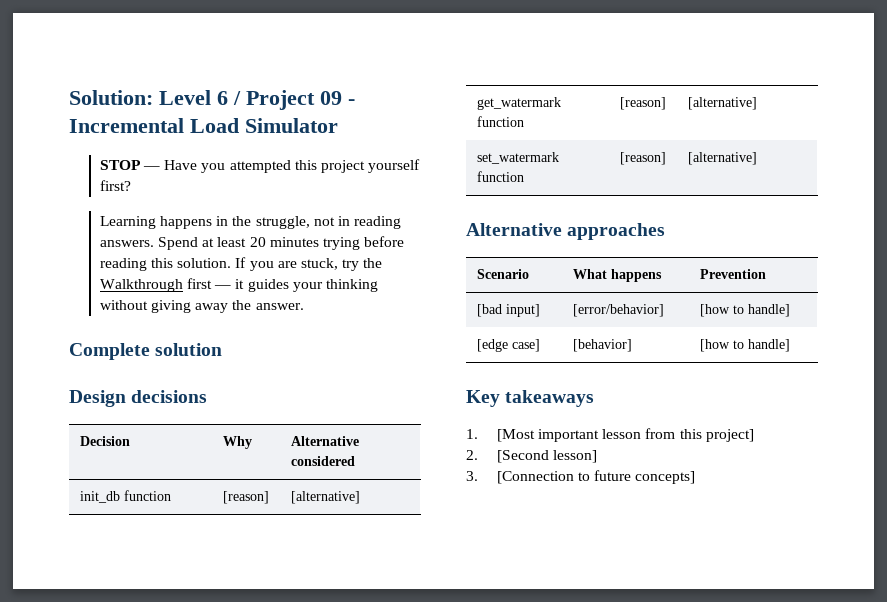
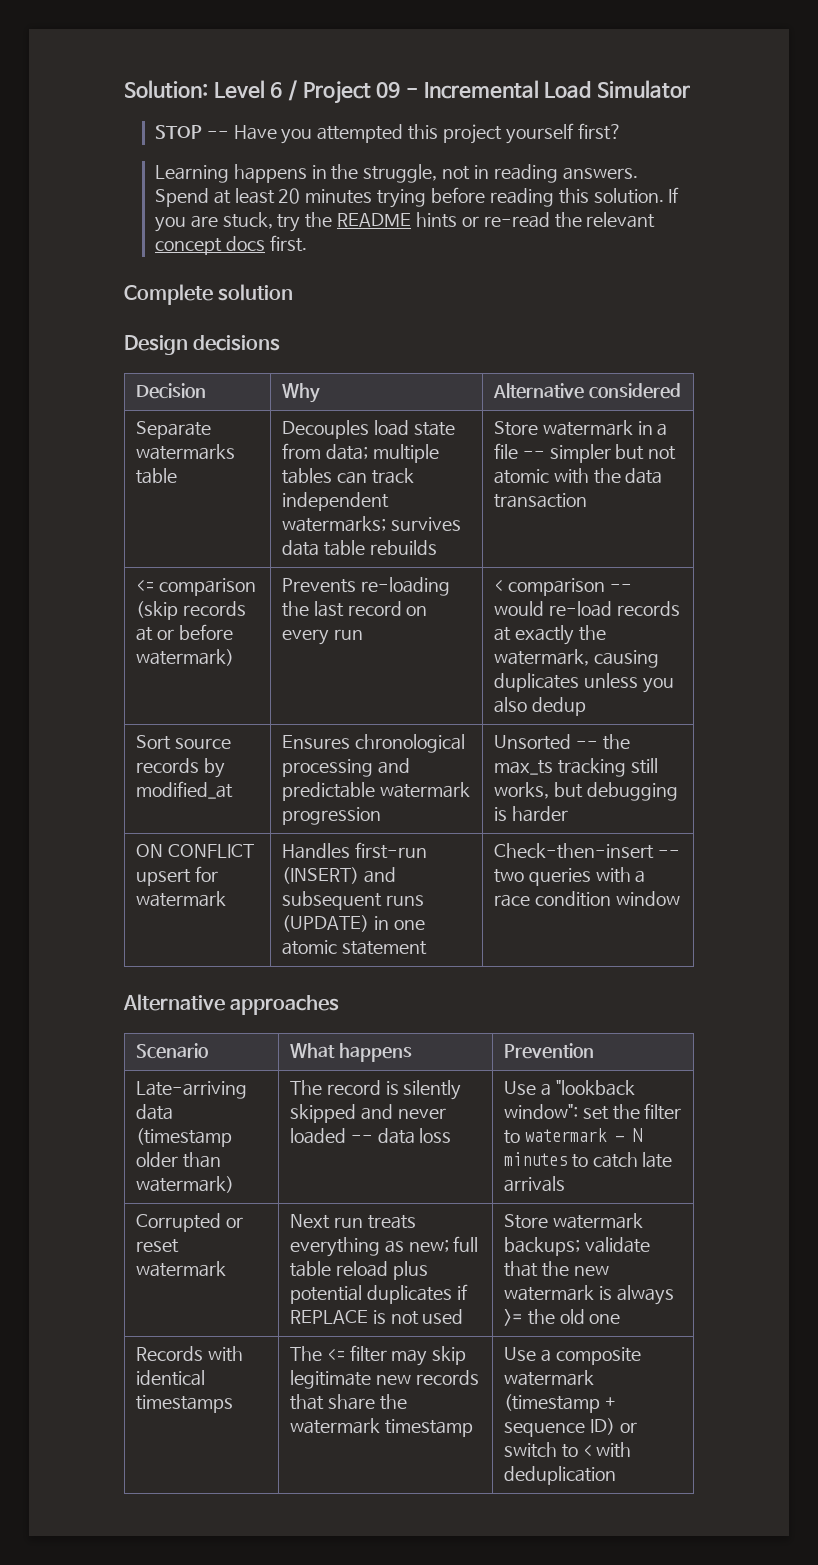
- STOP — Have you attempted this project yourself first?
+ STOP -- Have you attempted this project yourself first?
- If you are stuck, try the Walkthrough first — it guides your thinking without giving away the answer.
+ If you are stuck, try the README hints or re-read the relevant concept docs first.
- init_db function | [reason] | [alternative]
- get_watermark function | [reason] | [alternative]
- set_watermark function | [reason] | [alternative]
+ Separate watermarks table | Decouples load state from data; multiple tables can track independent watermarks; survives data table rebuilds | Store watermark in a file -- simpler but not atomic with the data transaction
+ <= comparison (skip records at or before watermark) | Prevents re-loading the last record on every run | < comparison -- would re-load records at exactly the watermark, causing duplicates unless you also dedup
+ Sort source records by modified_at | Ensures chronological processing and predictable watermark progression | Unsorted -- the max_ts tracking still works, but debugging is harder
+ ON CONFLICT upsert for watermark | Handles first-run (INSERT) and subsequent runs (UPDATE) in one atomic statement | Check-then-insert -- two queries with a race condition window
- [bad input] | [error/behavior] | [how to handle]
- [edge case] | [behavior] | [how to handle]
- Key takeaways
- 1. [Most important lesson from this project]
- 2. [Second lesson]
- 3. [Connection to future concepts]
+ Late-arriving data (timestamp older than watermark) | The record is silently skipped and never loaded -- data loss | Use a "lookback window": set the filter to watermark - N minutes to catch late arrivals
+ Corrupted or reset watermark | Next run treats everything as new; full table reload plus potential duplicates if REPLACE is not used | Store watermark backups; validate that the new watermark is always >= the old one
+ Records with identical timestamps | The <= filter may skip legitimate new records that share the watermark timestamp | Use a composite watermark (timestamp + sequence ID) or switch to < with deduplication

